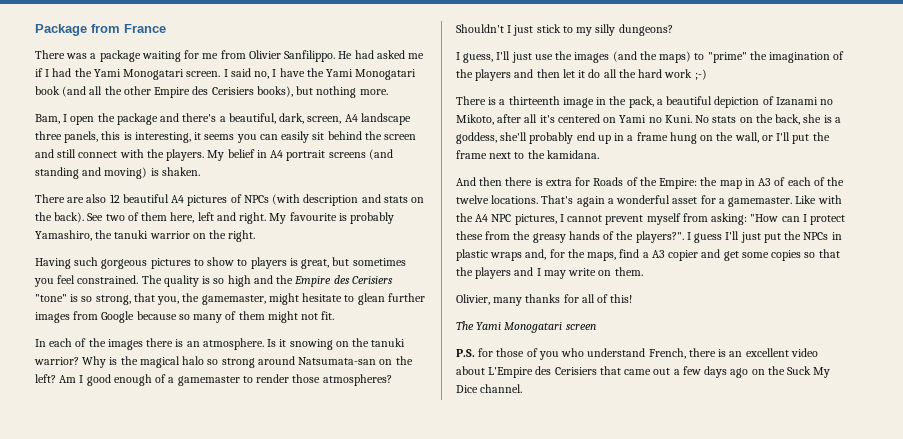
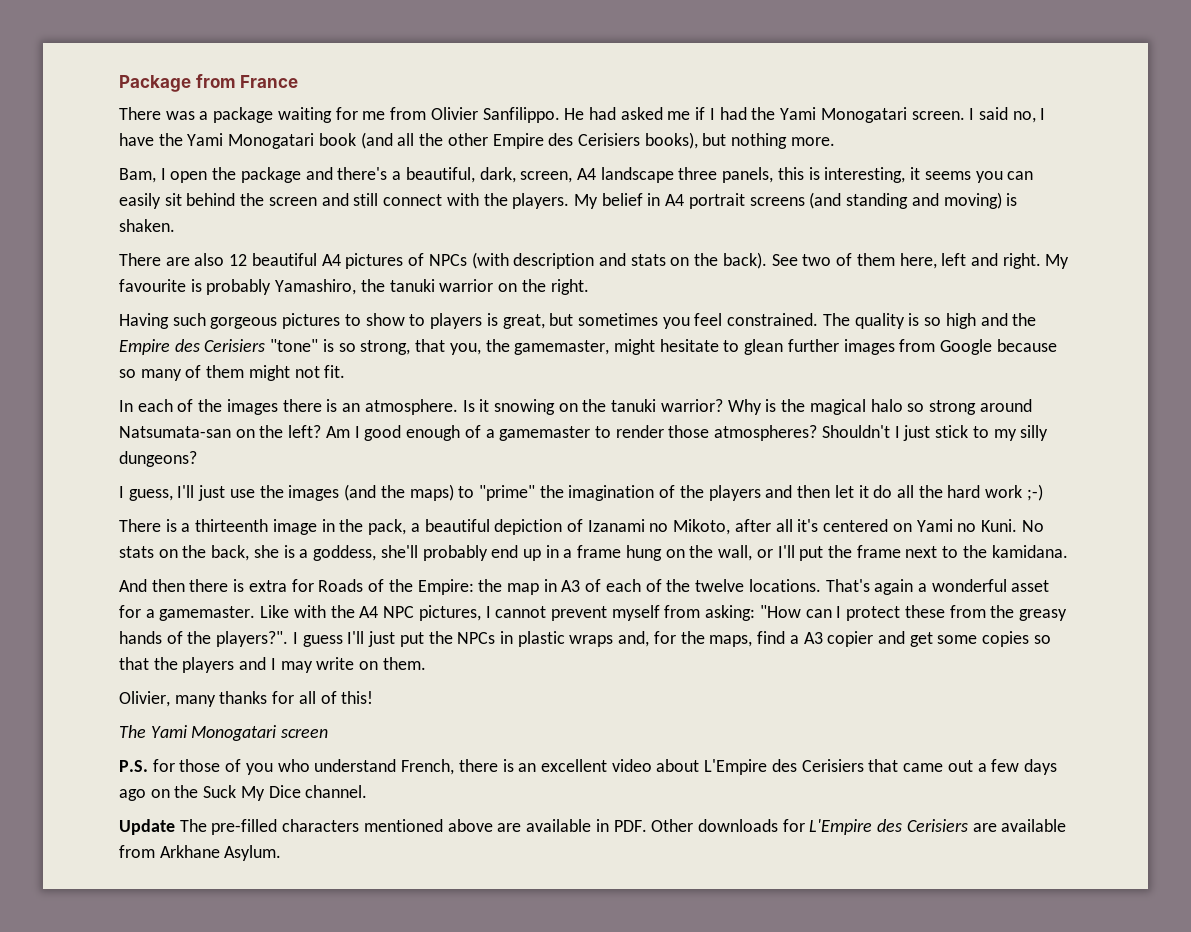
+ Update The pre-filled characters mentioned above are available in PDF. Other downloads for L'Empire des Cerisiers are available from Arkhane Asylum.

